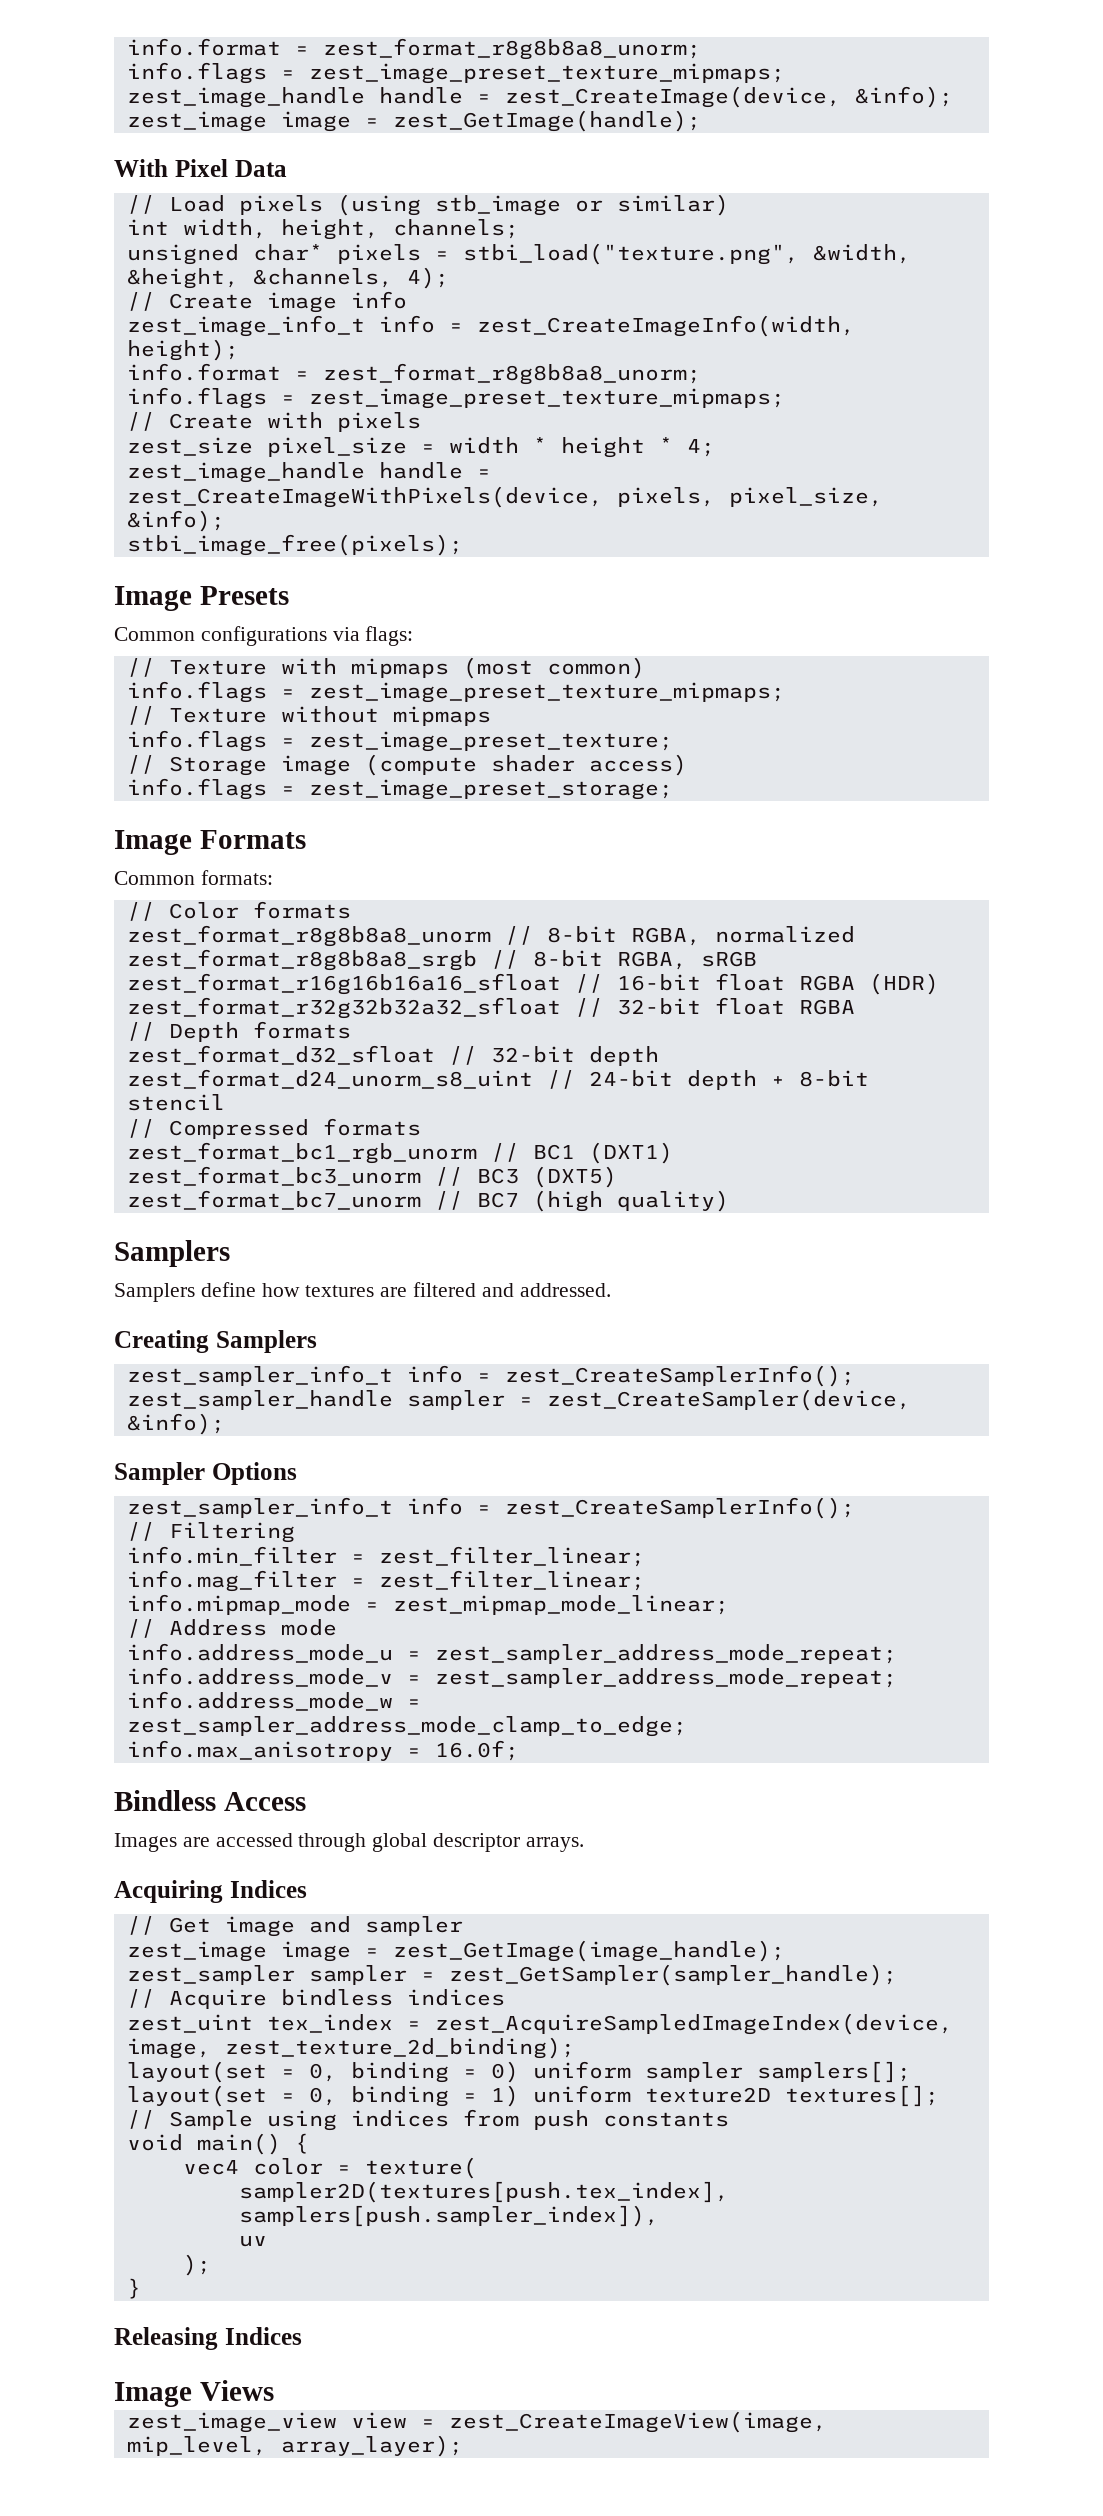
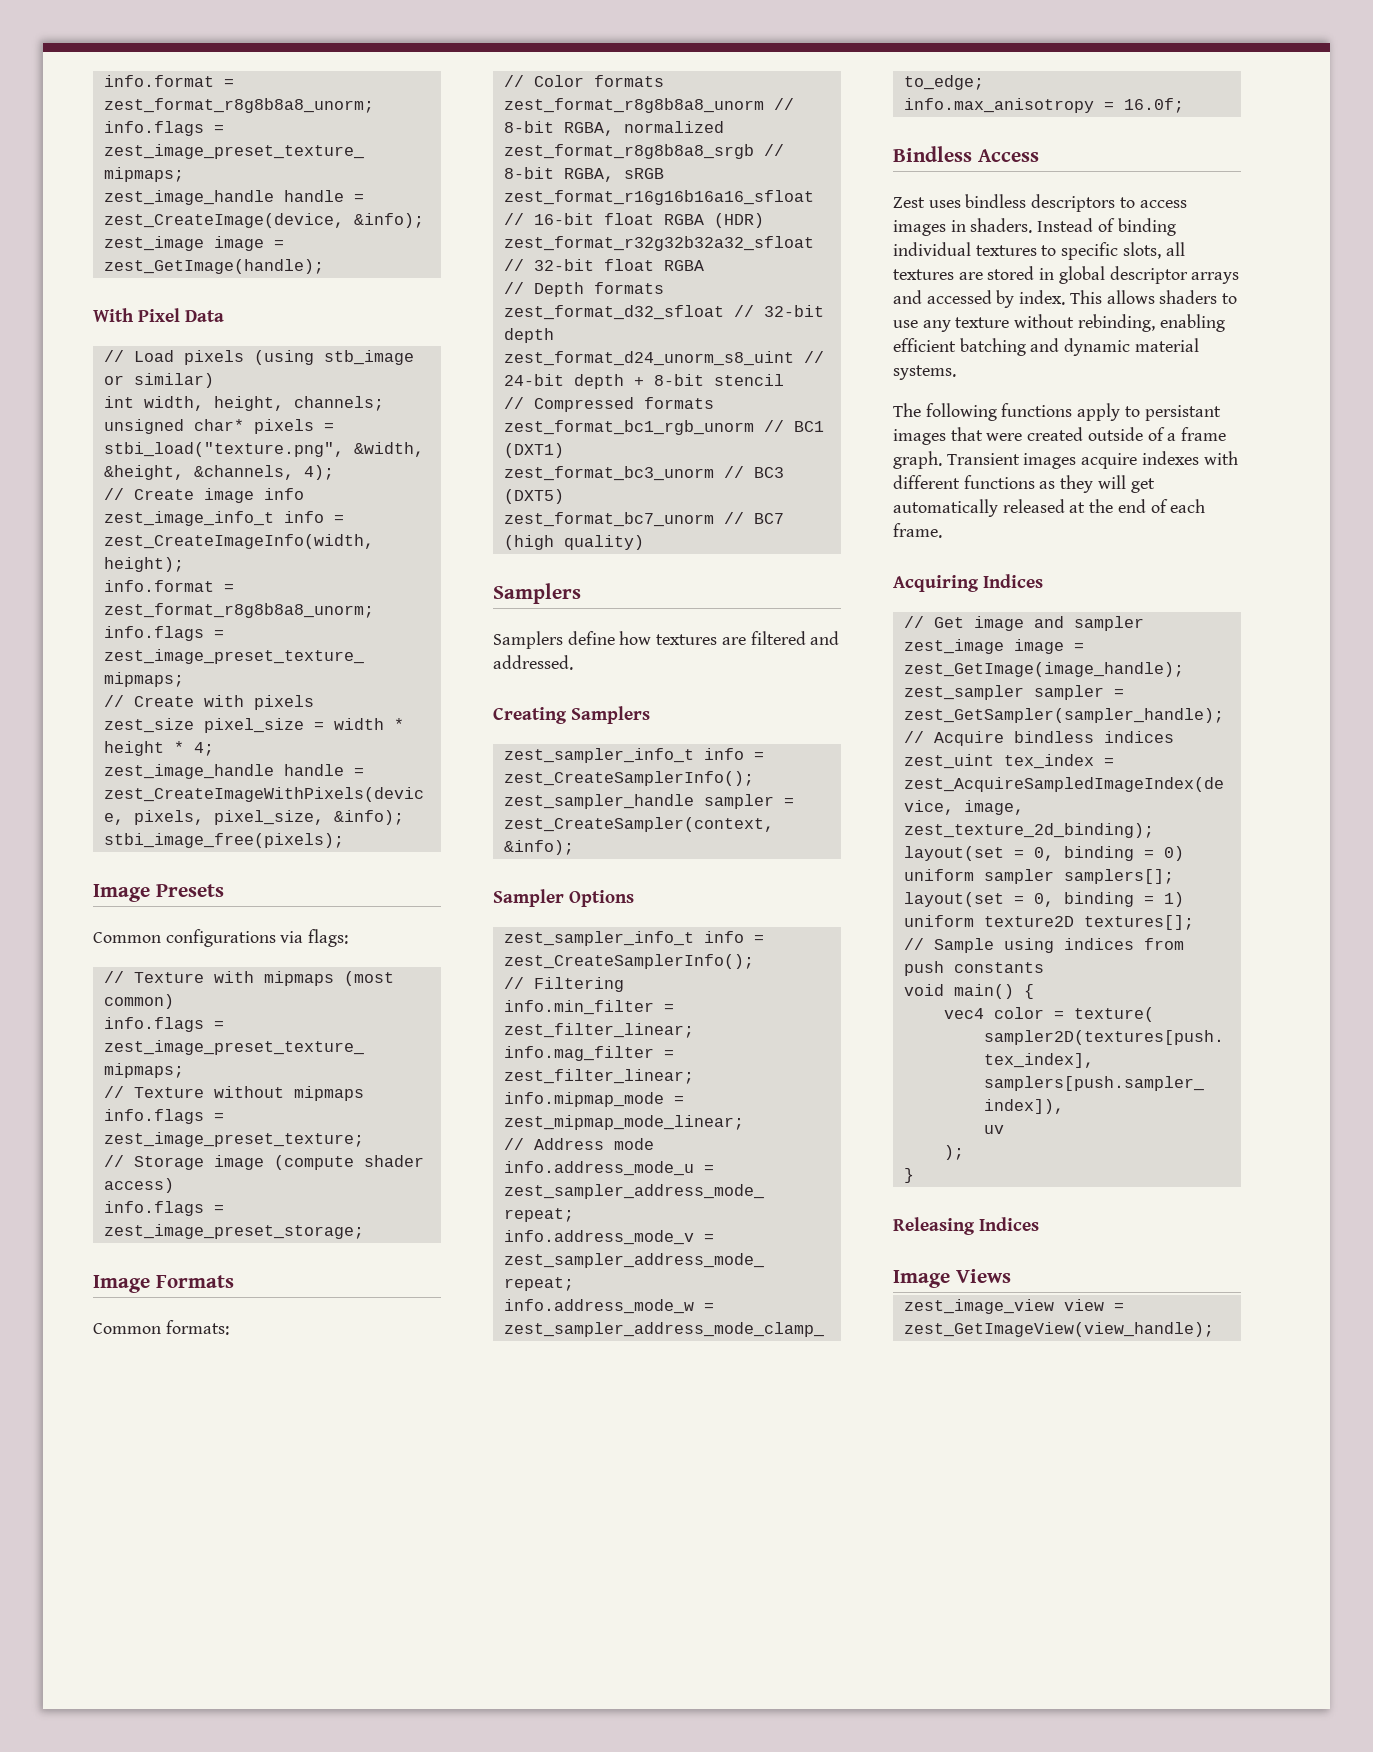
- zest_sampler_handle sampler = zest_CreateSampler(device, &info);
+ zest_sampler_handle sampler = zest_CreateSampler(context, &info);
- Images are accessed through global descriptor arrays.
+ Zest uses bindless descriptors to access images in shaders. Instead of binding individual textures to specific slots, all textures are stored in global descriptor arrays and accessed by index. This allows shaders to use any texture without rebinding, enabling efficient batching and dynamic material systems.
+ The following functions apply to persistant images that were created outside of a frame graph. Transient images acquire indexes with different functions as they will get automatically released at the end of each frame.
- zest_image_view view = zest_CreateImageView(image, mip_level, array_layer);
+ zest_image_view view = zest_GetImageView(view_handle);

